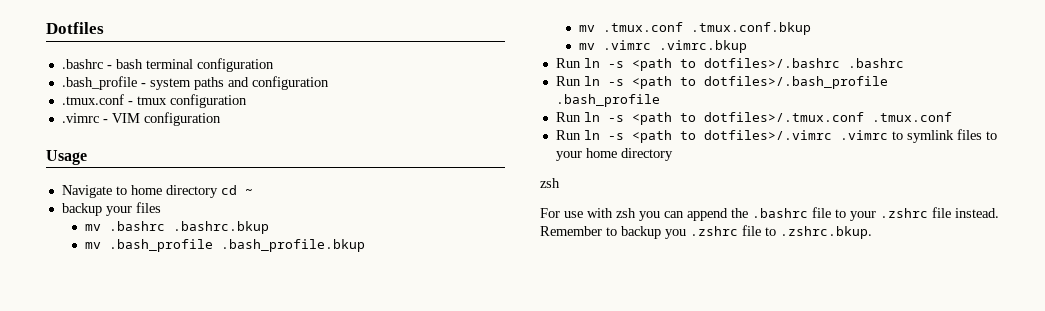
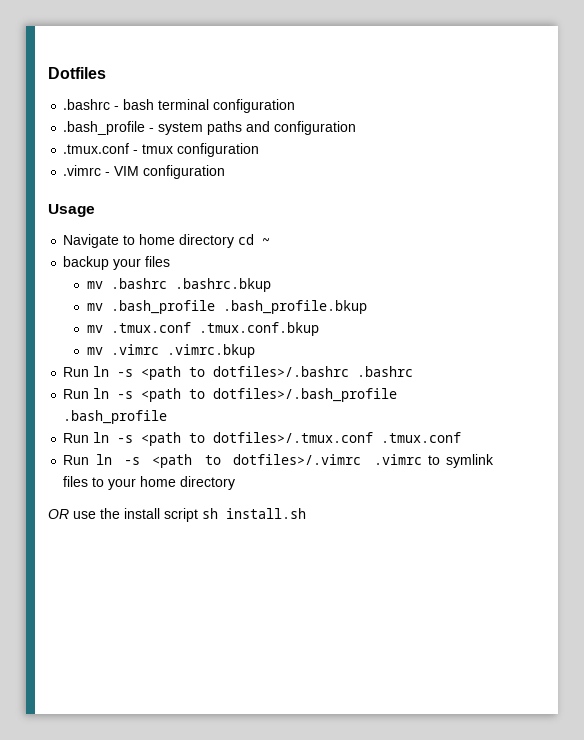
  Run ln -s <path to dotfiles>/.vimrc .vimrc to symlink files to your home directory
- zsh
- For use with zsh you can append the .bashrc file to your .zshrc file instead. Remember to backup you .zshrc file to .zshrc.bkup.
+ OR use the install script sh install.sh

